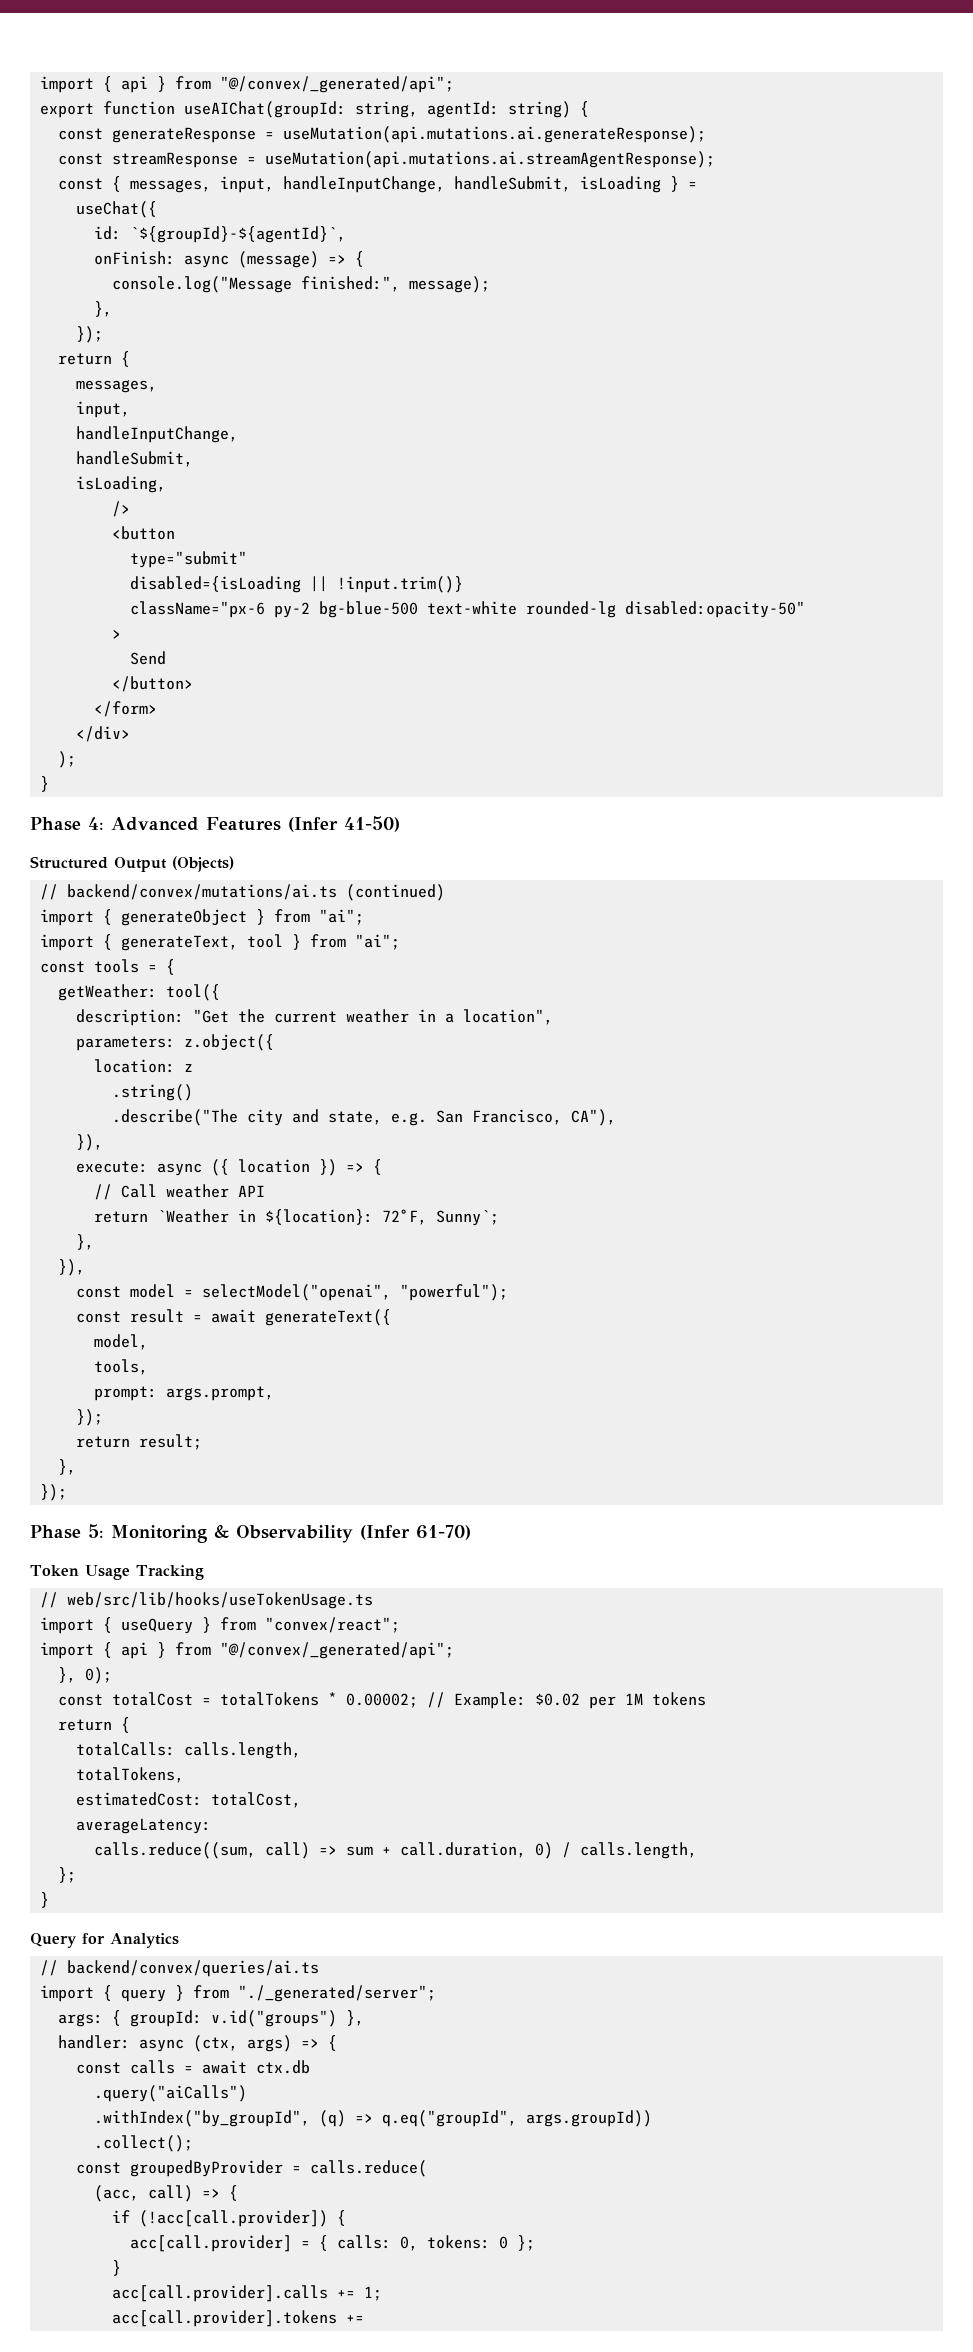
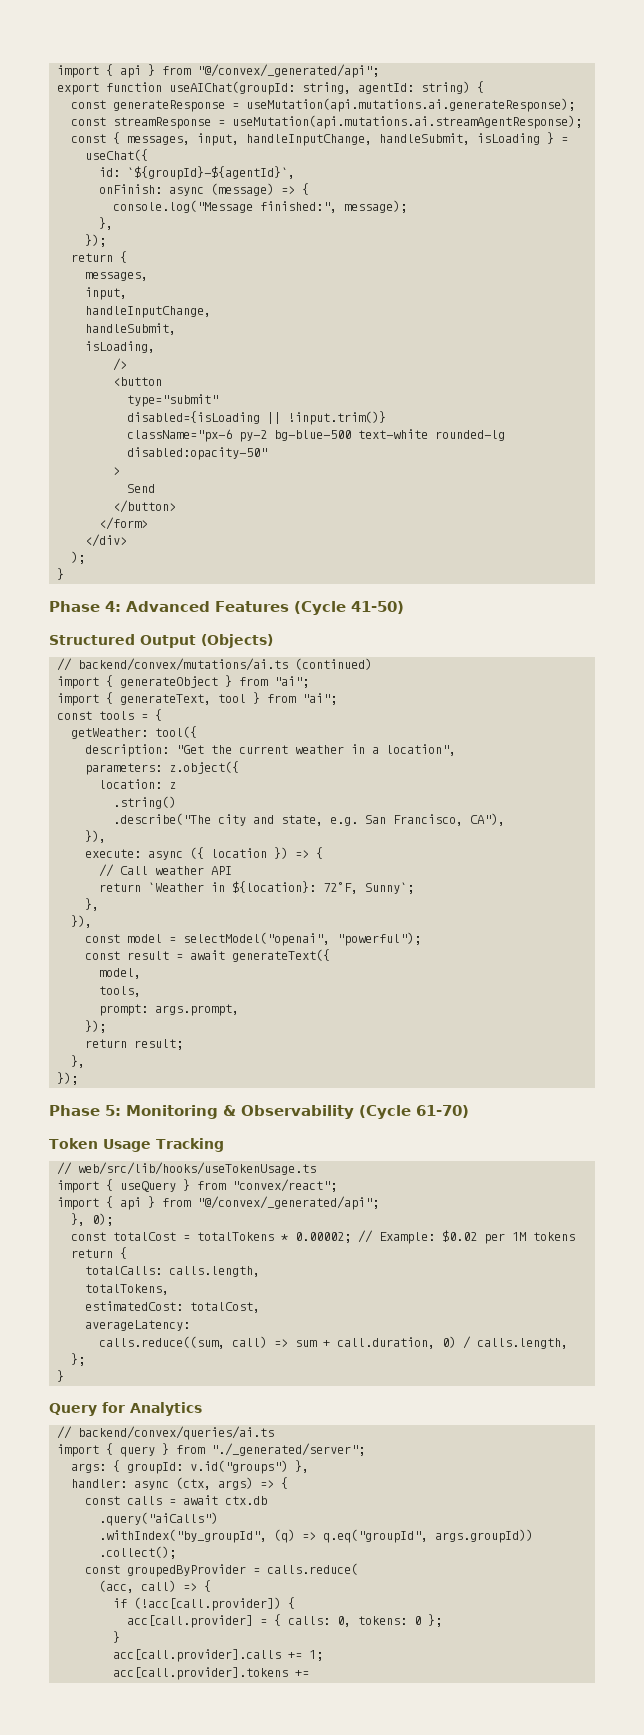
- Phase 4: Advanced Features (Infer 41-50)
+ Phase 4: Advanced Features (Cycle 41-50)
- Phase 5: Monitoring & Observability (Infer 61-70)
+ Phase 5: Monitoring & Observability (Cycle 61-70)

